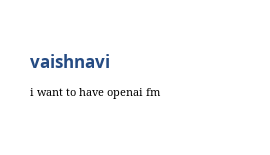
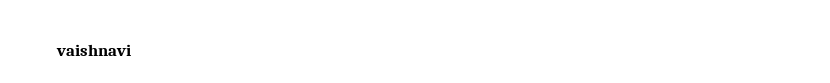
- i want to have openai fm

